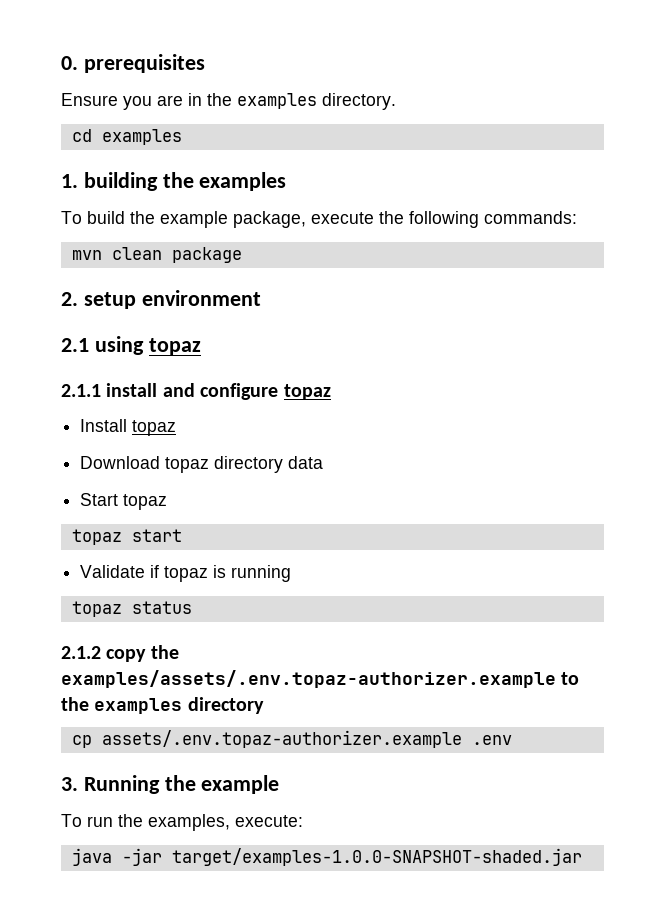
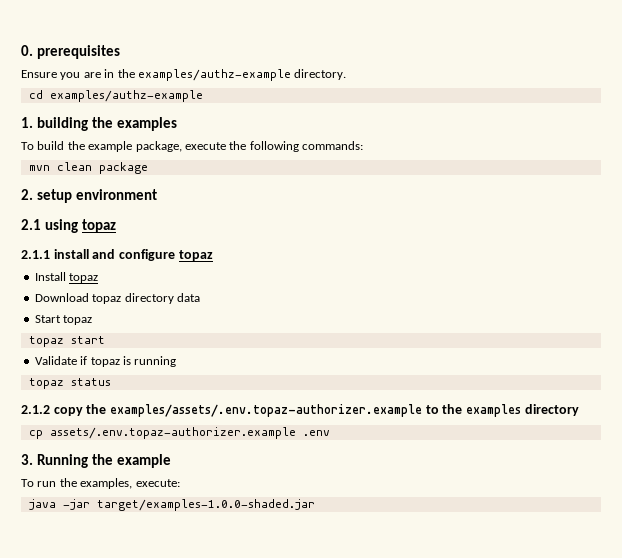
- Ensure you are in the examples directory.
+ Ensure you are in the examples/authz-example directory.
- cd examples
+ cd examples/authz-example
- java -jar target/examples-1.0.0-SNAPSHOT-shaded.jar
+ java -jar target/examples-1.0.0-shaded.jar

